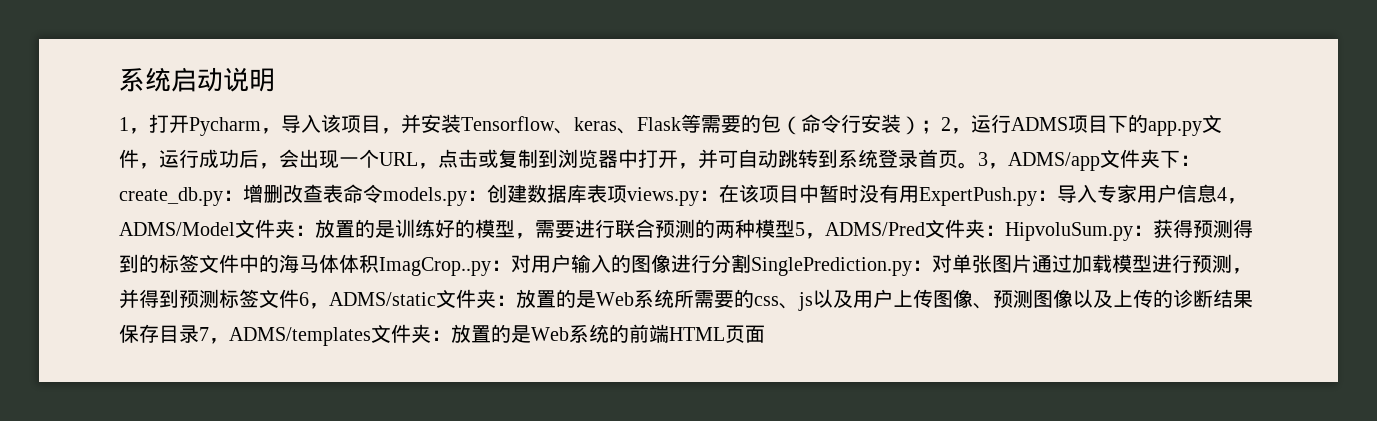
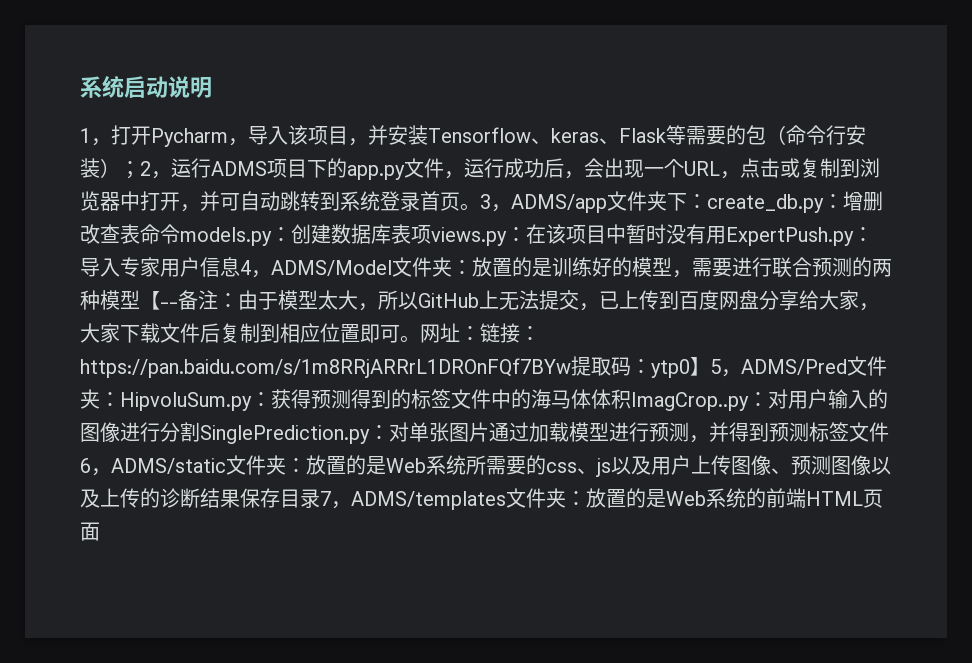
- 放置的是训练好的模型，需要进行联合预测的两种模型5，ADMS/Pred文件夹：
+ 放置的是训练好的模型，需要进行联合预测的两种模型【--备注：由于模型太大，所以GitHub上无法提交，已上传到百度网盘分享给大家，大家下载文件后复制到相应位置即可。网址：链接：https://pan.baidu.com/s/1m8RRjARRrL1DROnFQf7BYw提取码：ytp0】5，ADMS/Pred文件夹：

